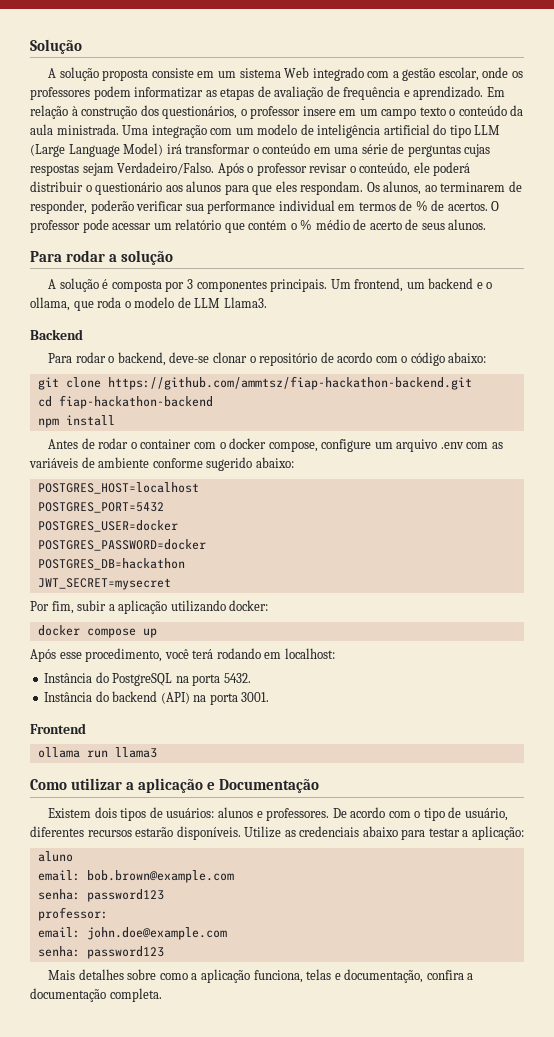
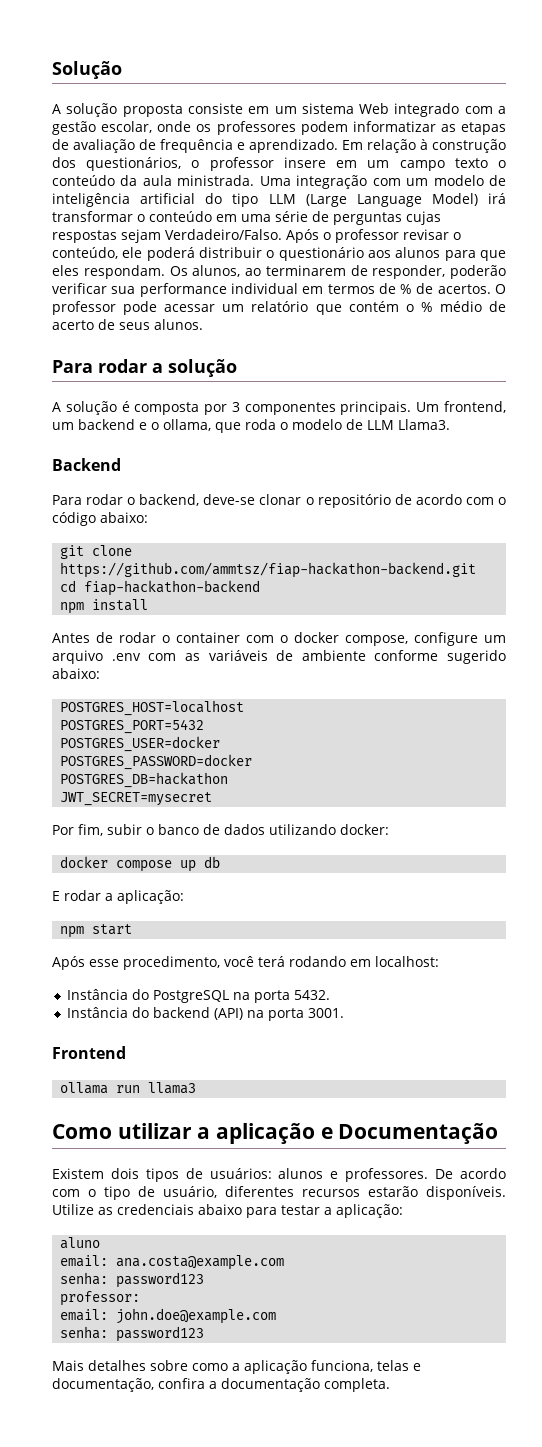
- Por fim, subir a aplicação utilizando docker:
+ Por fim, subir o banco de dados utilizando docker:
- docker compose up
+ docker compose up db
+ E rodar a aplicação:
+ npm start
- email: bob.brown@example.com
+ email: ana.costa@example.com

